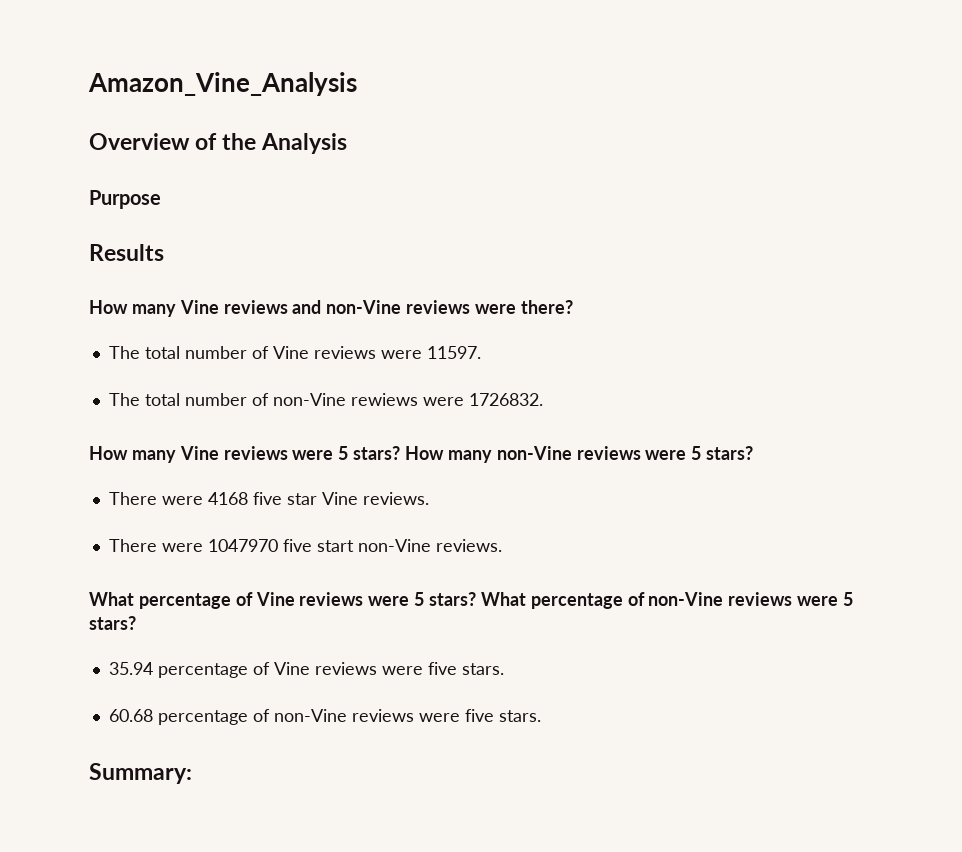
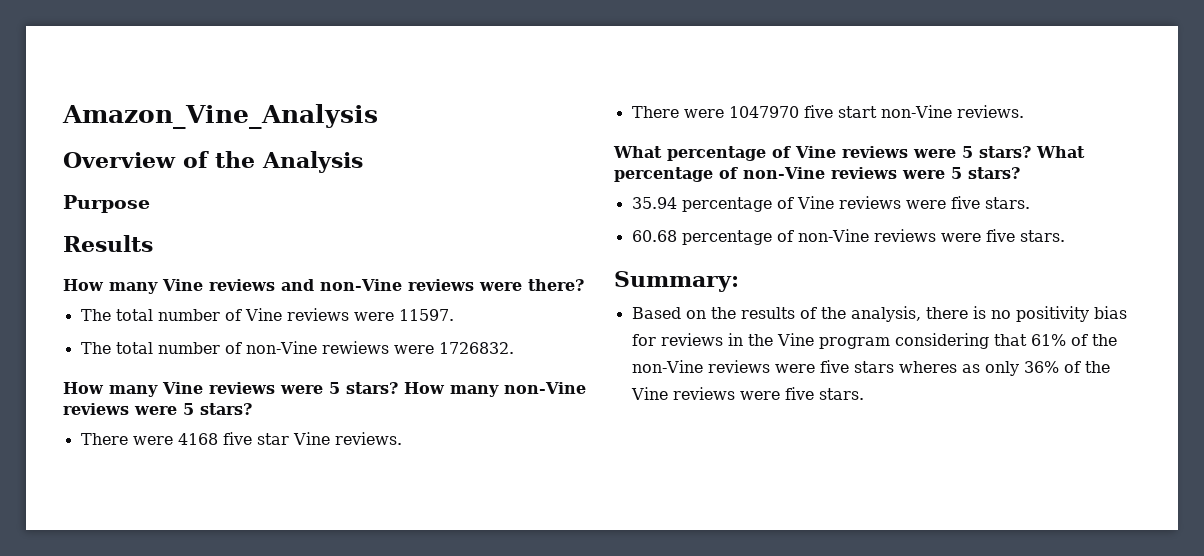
+ Based on the results of the analysis, there is no positivity bias for reviews in the Vine program considering that 61% of the non-Vine reviews were five stars wheres as only 36% of the Vine reviews were five stars.

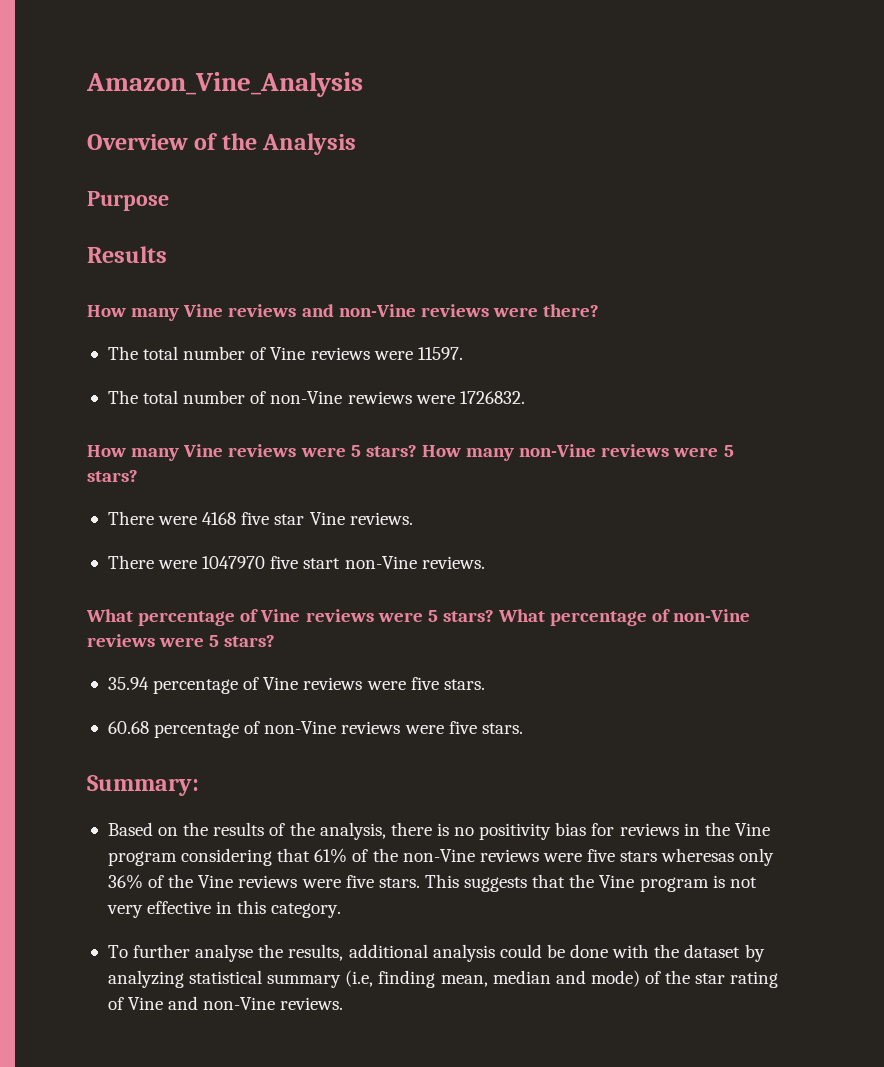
- Based on the results of the analysis, there is no positivity bias for reviews in the Vine program considering that 61% of the non-Vine reviews were five stars wheres as only 36% of the Vine reviews were five stars.
+ Based on the results of the analysis, there is no positivity bias for reviews in the Vine program considering that 61% of the non-Vine reviews were five stars wheresas only 36% of the Vine reviews were five stars.
+ This suggests that the Vine program is not very effective in this category.
+ To further analyse the results, additional analysis could be done with the dataset by analyzing statistical summary (i.e, finding mean, median and mode) of the star rating of Vine and non-Vine reviews.

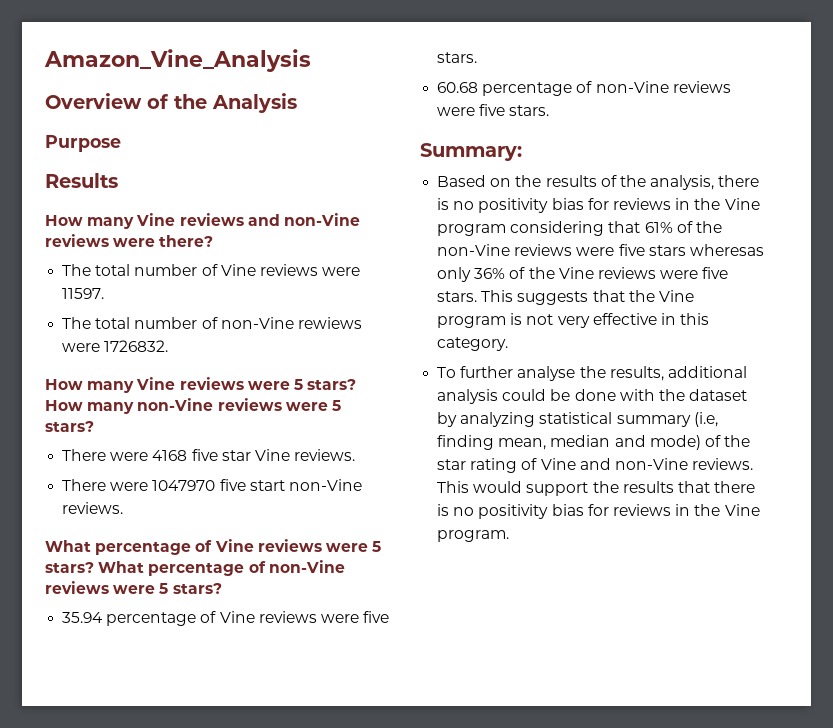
+ This would support the results that there is no positivity bias for reviews in the Vine program.

